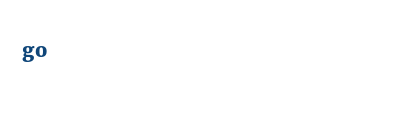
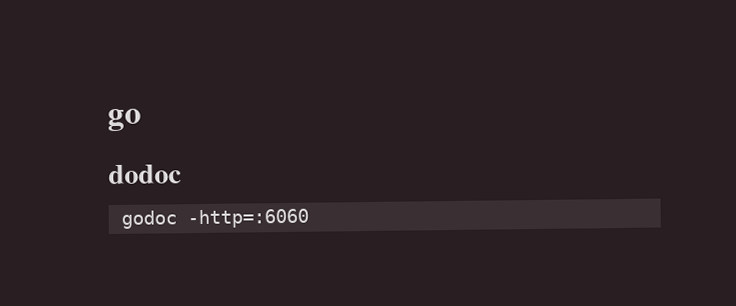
+ dodoc
+ godoc -http=:6060

